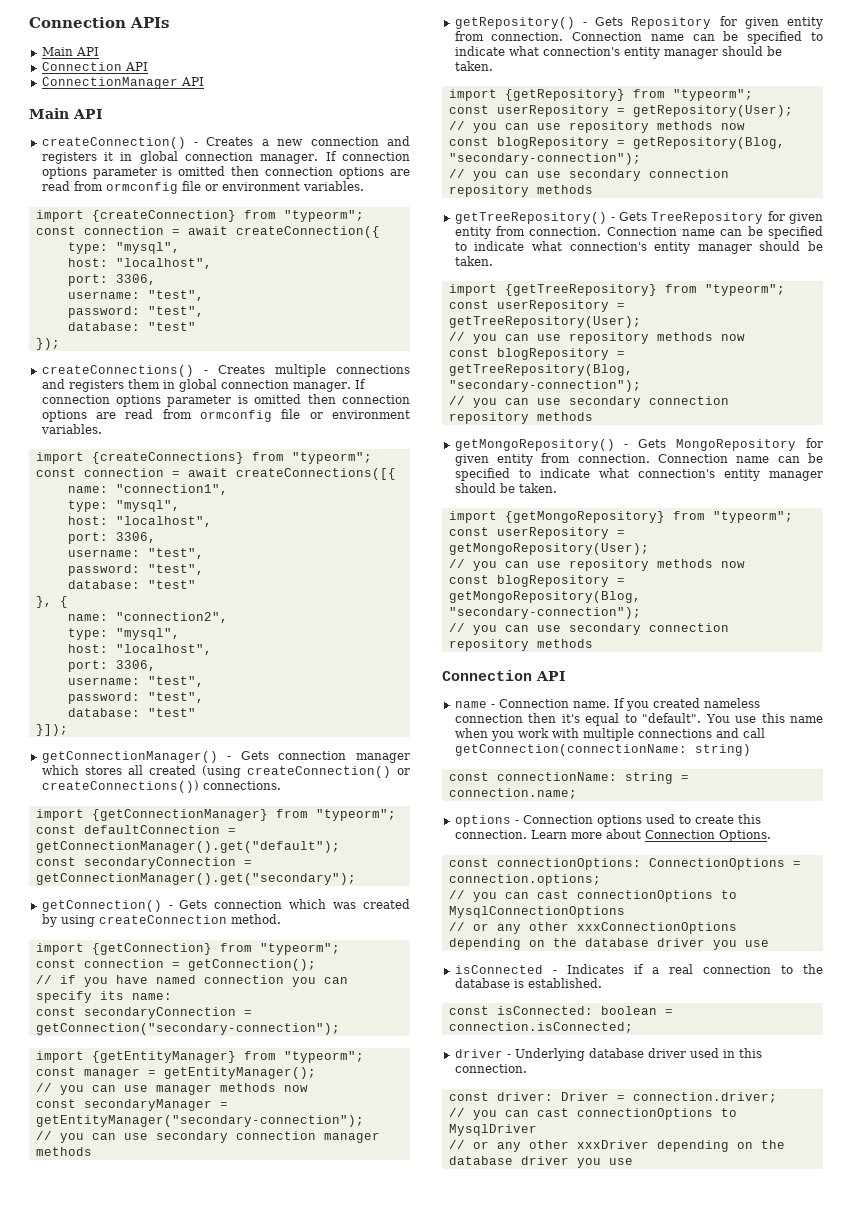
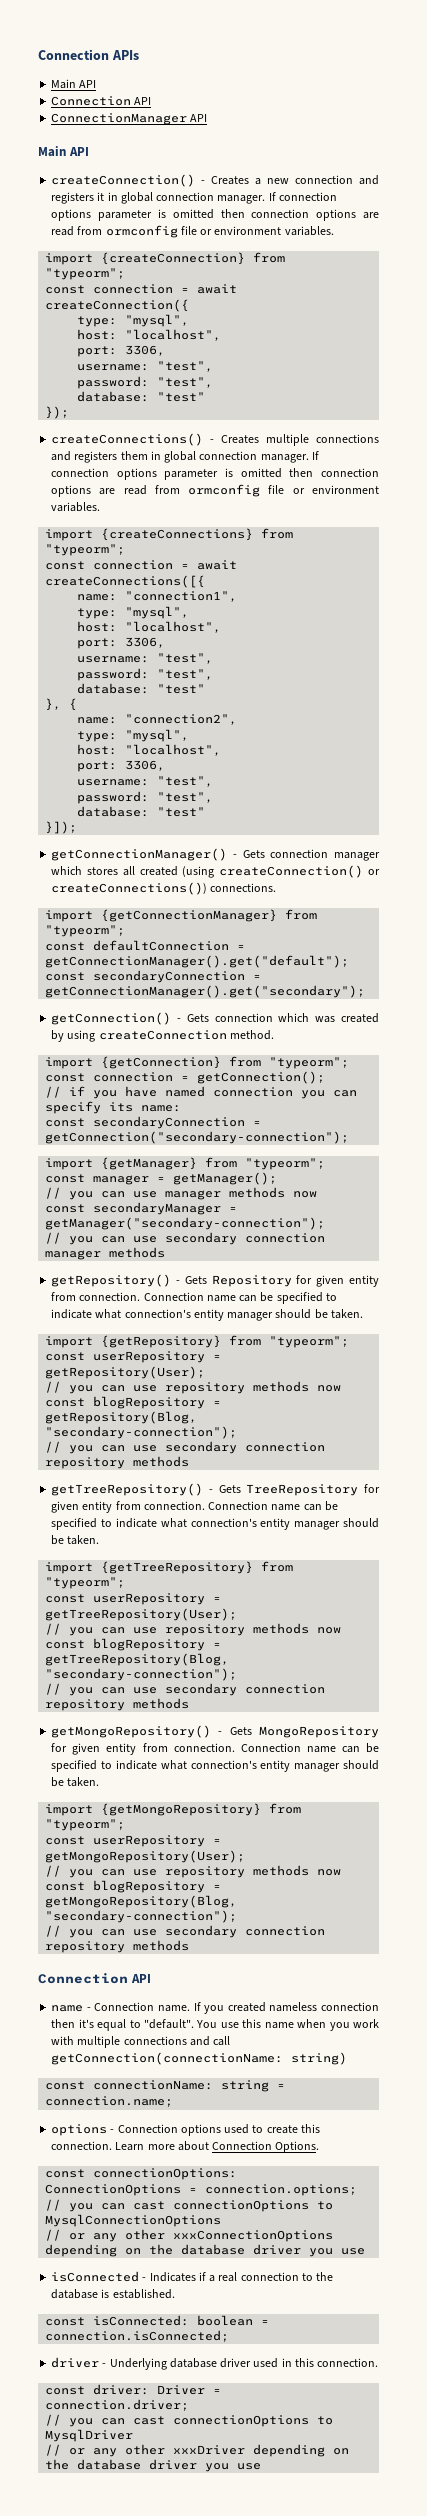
- import {getEntityManager} from "typeorm";
+ import {getManager} from "typeorm";
- const manager = getEntityManager();
+ const manager = getManager();
- const secondaryManager = getEntityManager("secondary-connection");
+ const secondaryManager = getManager("secondary-connection");

